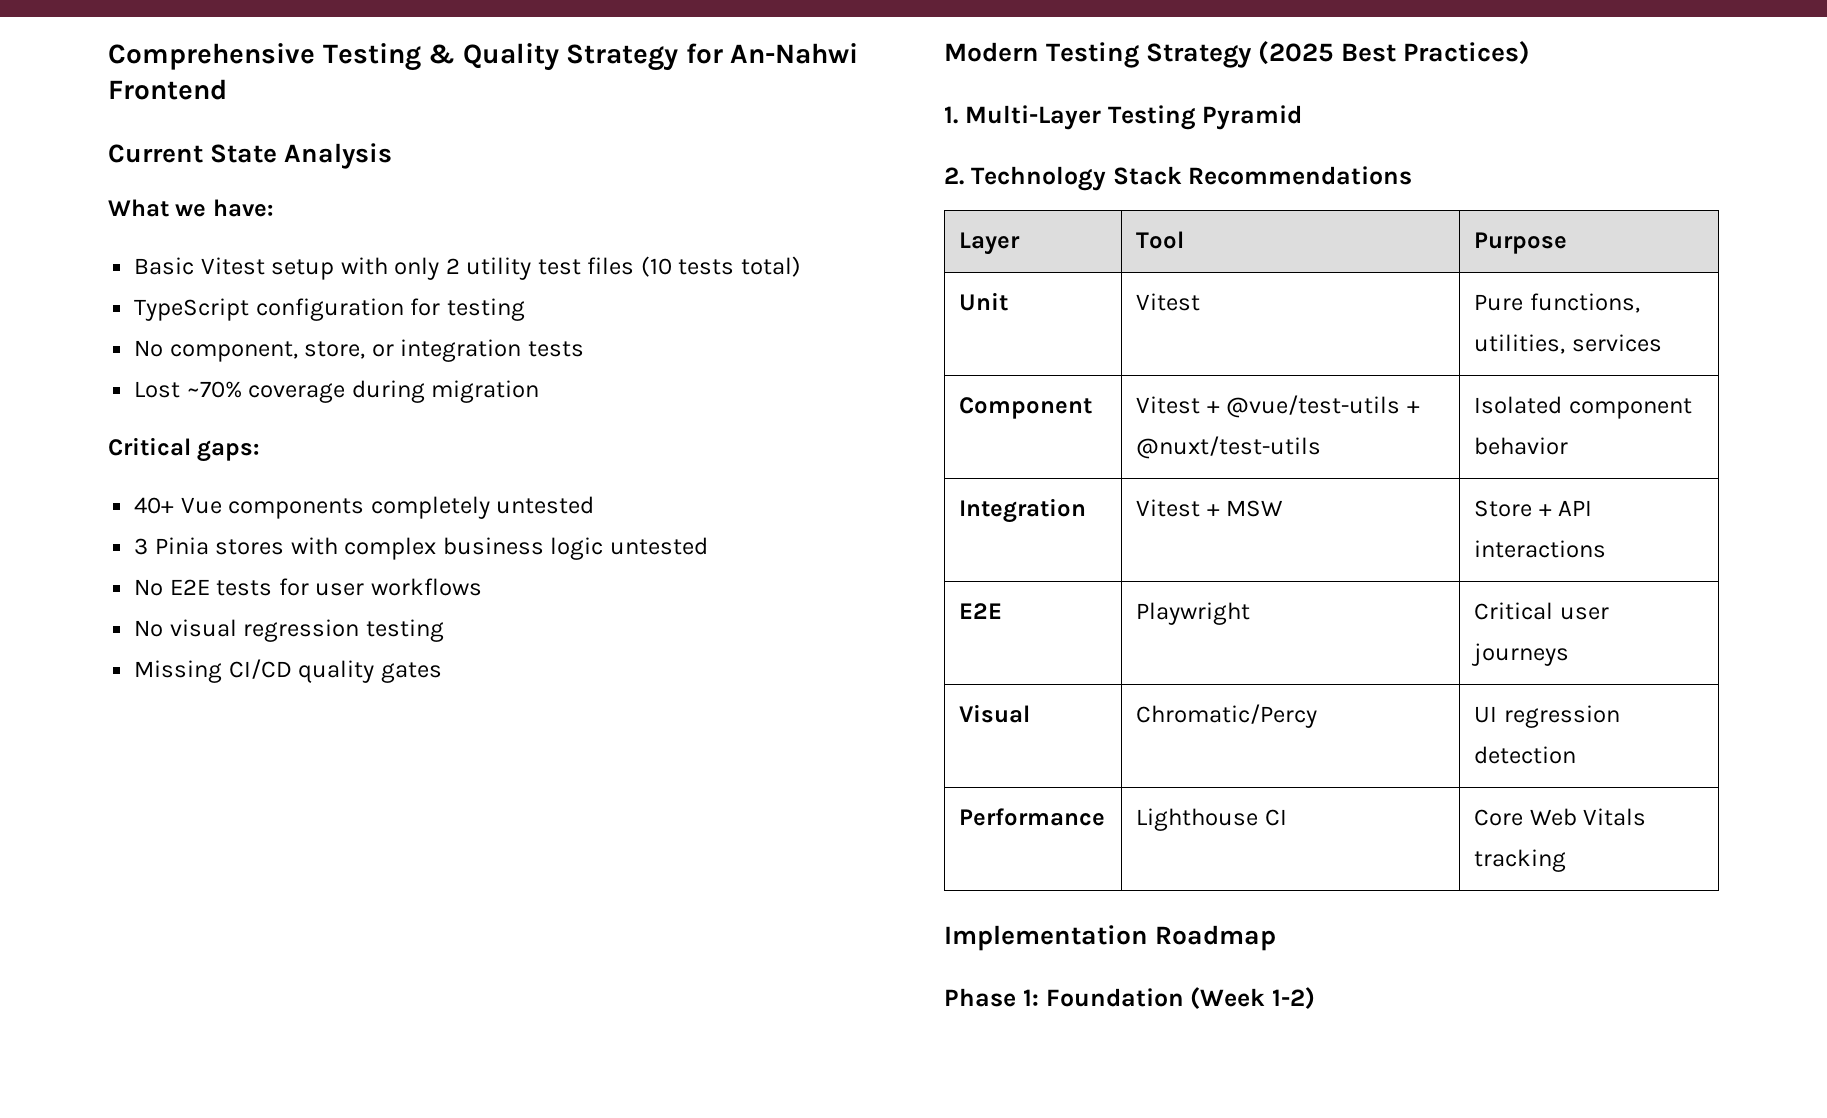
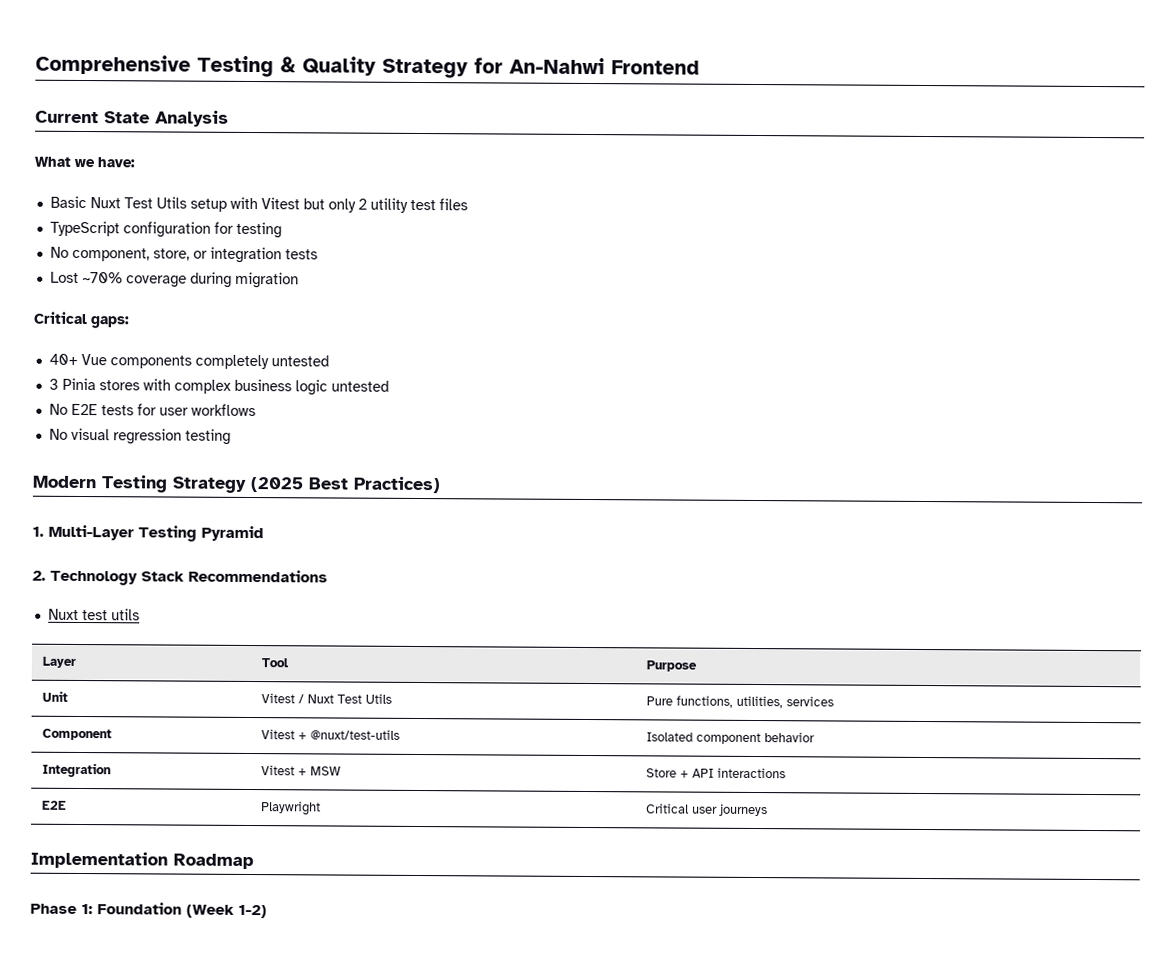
- Basic Vitest setup with only 2 utility test files (10 tests total)
+ Basic Nuxt Test Utils setup with Vitest but only 2 utility test files
- Missing CI/CD quality gates
+ Nuxt test utils
- Unit | Vitest | Pure functions, utilities, services
+ Unit | Vitest / Nuxt Test Utils | Pure functions, utilities, services
- Component | Vitest + @vue/test-utils + @nuxt/test-utils | Isolated component behavior
+ Component | Vitest + @nuxt/test-utils | Isolated component behavior
- Visual | Chromatic/Percy | UI regression detection
- Performance | Lighthouse CI | Core Web Vitals tracking

